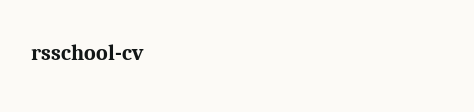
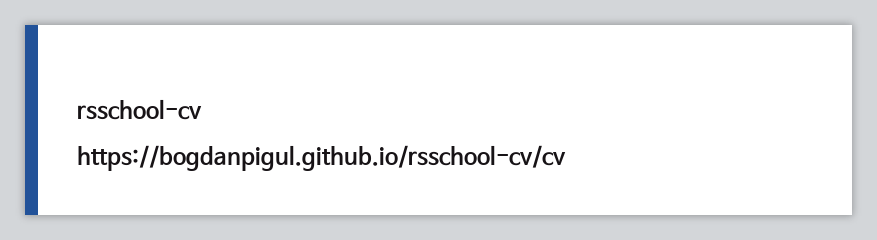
+ https://bogdanpigul.github.io/rsschool-cv/cv

